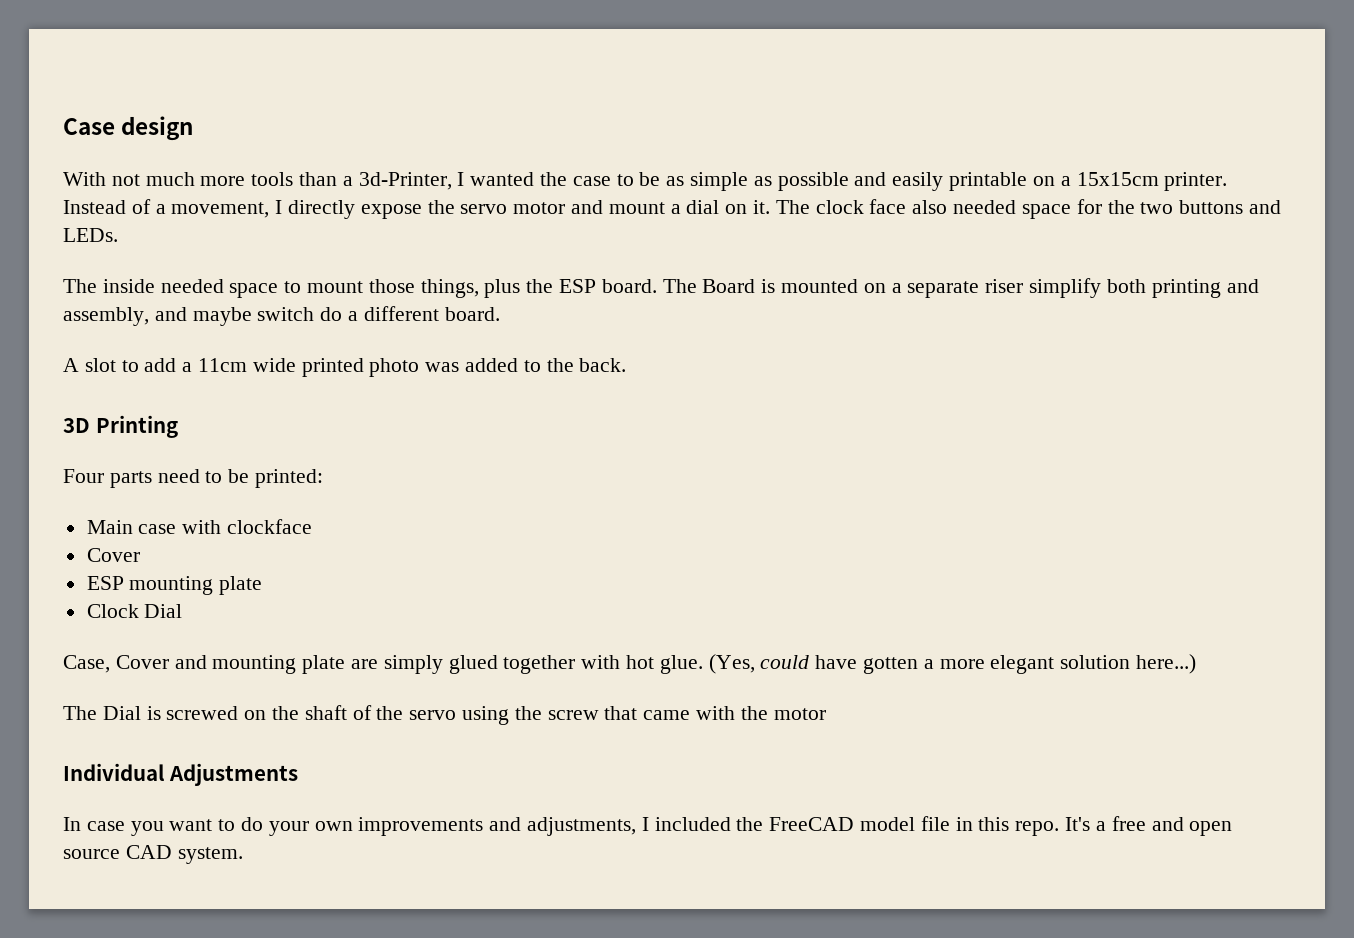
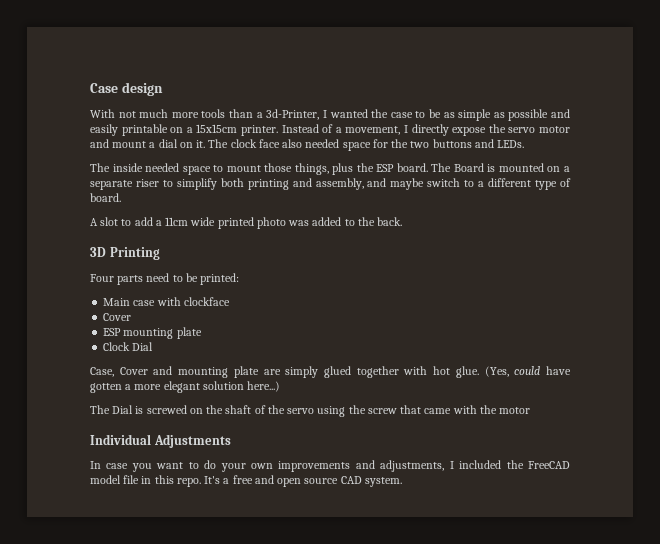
- The Board is mounted on a separate riser simplify both printing and assembly, and maybe switch do a different board.
+ The Board is mounted on a separate riser to simplify both printing and assembly, and maybe switch to a different type of board.

